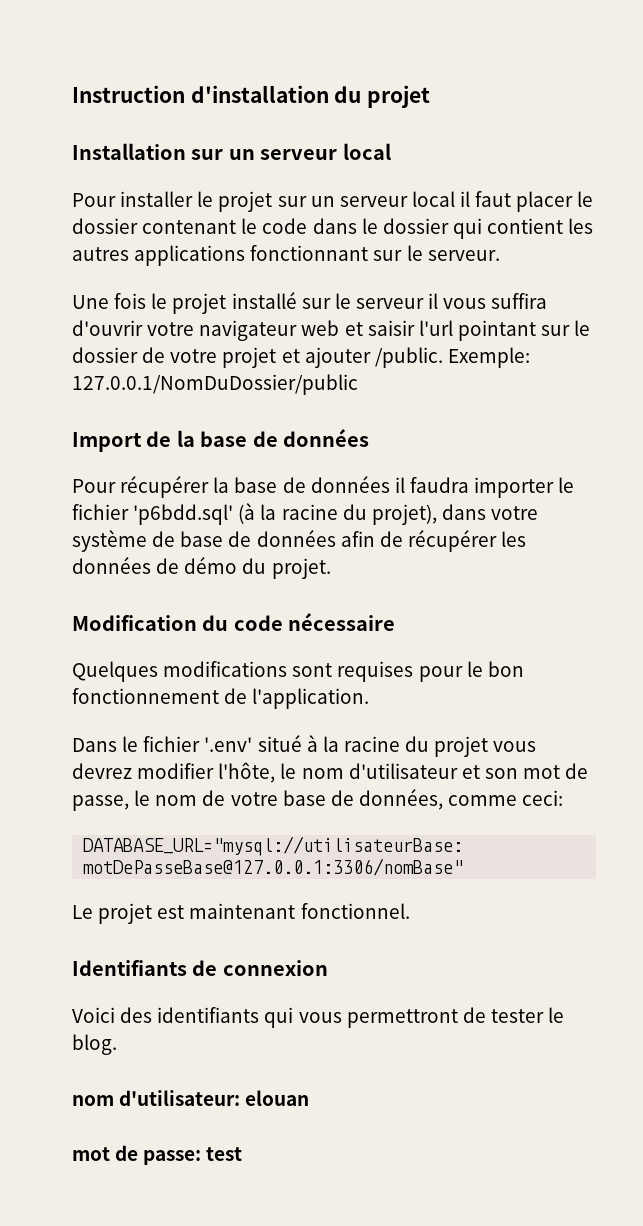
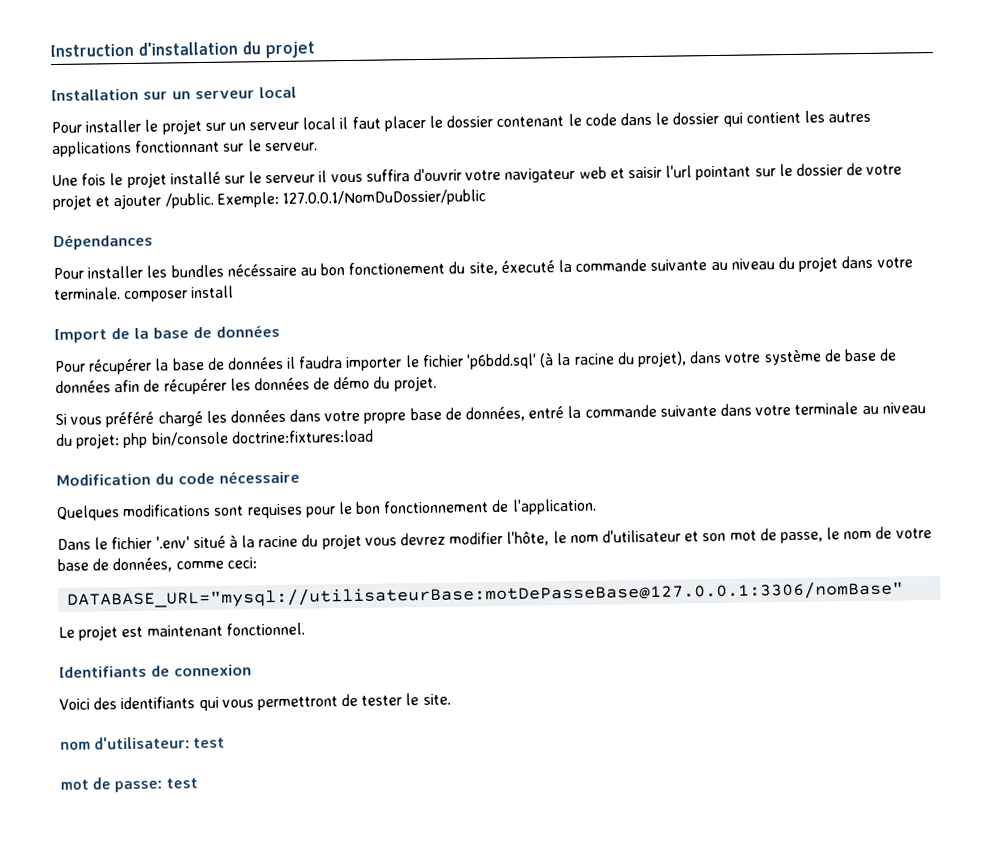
+ Dépendances
+ Pour installer les bundles nécéssaire au bon fonctionement du site, éxecuté la commande suivante au niveau du projet dans votre terminale. composer install
+ Si vous préféré chargé les données dans votre propre base de données, entré la commande suivante dans votre terminale au niveau du projet: php bin/console doctrine:fixtures:load
- Voici des identifiants qui vous permettront de tester le blog.
+ Voici des identifiants qui vous permettront de tester le site.
- nom d'utilisateur: elouan
+ nom d'utilisateur: test

